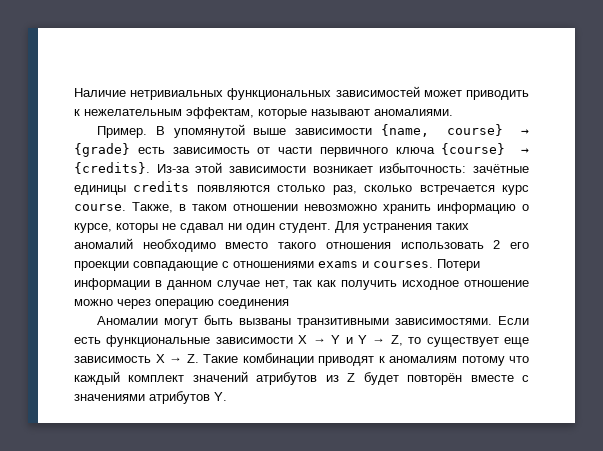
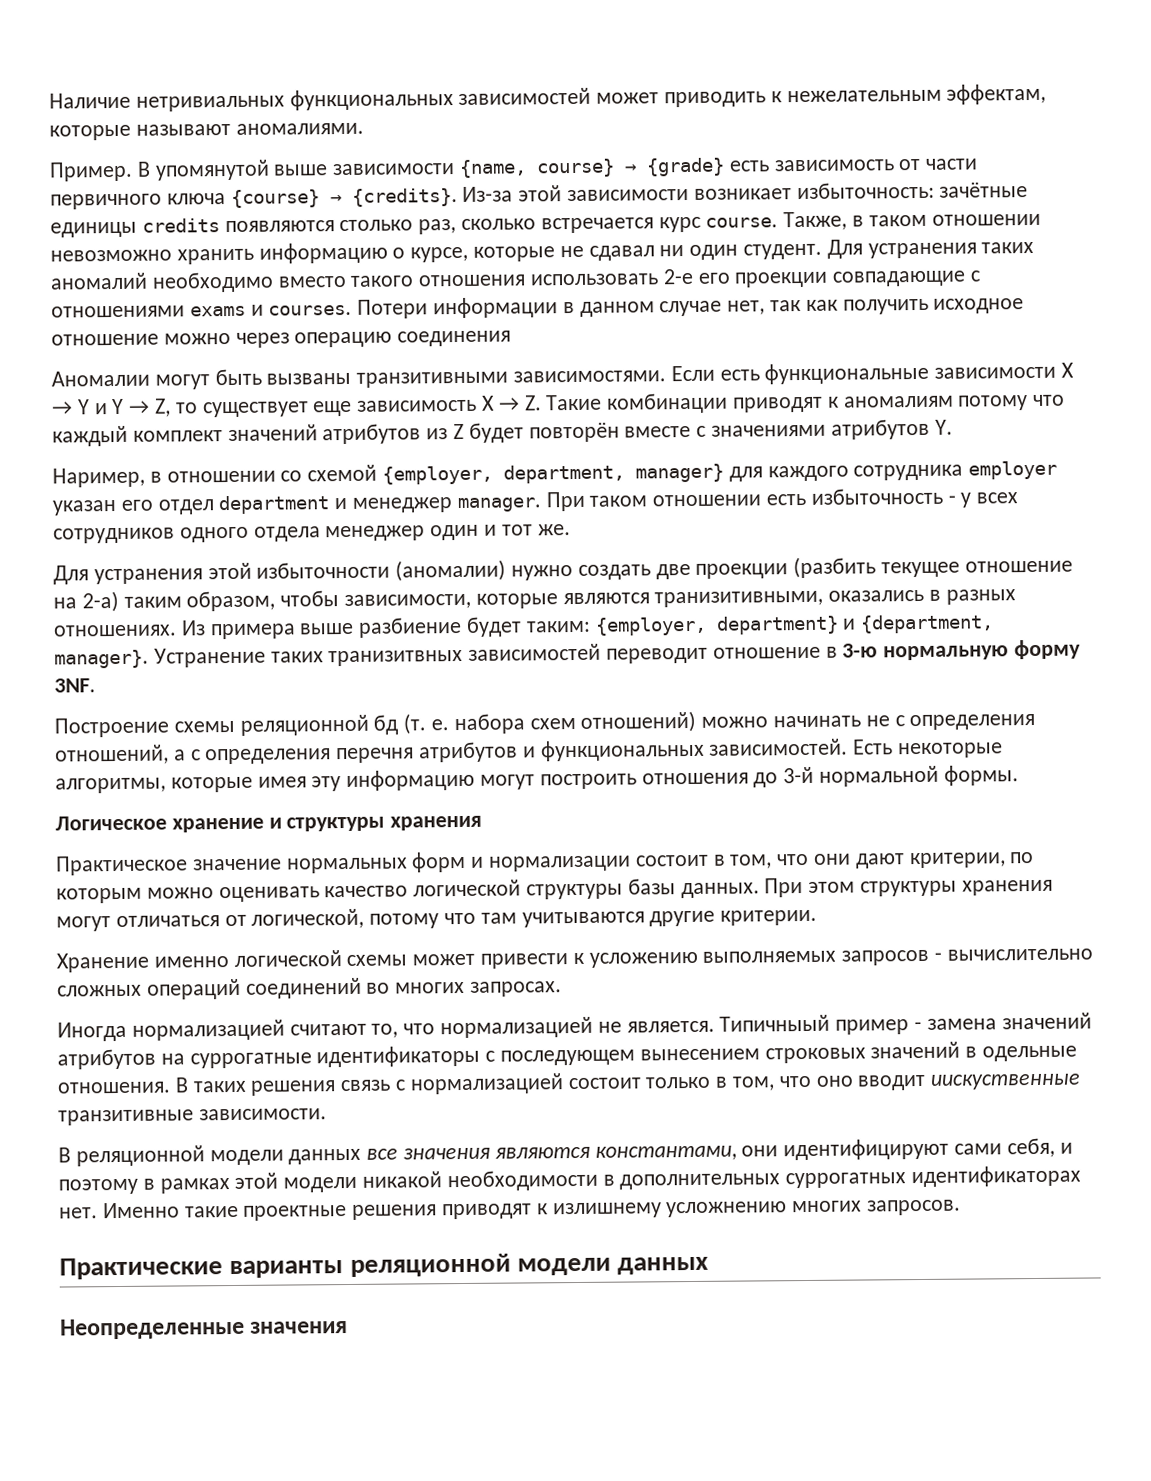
- Также, в таком отношении невозможно хранить информацию о курсе, которы не сдавал ни один студент.
+ Также, в таком отношении невозможно хранить информацию о курсе, которые не сдавал ни один студент.
- Для устранения таких аномалий необходимо вместо такого отношения использовать 2 его проекции совпадающие с отношениями exams и courses.
+ Для устранения таких аномалий необходимо вместо такого отношения использовать 2-е его проекции совпадающие с отношениями exams и courses.
+ Наример, в отношении со схемой {employer, department, manager} для каждого сотрудника employer указан его отдел department и менеджер manager. При таком отношении есть избыточность - у всех сотрудников одного отдела менеджер один и тот же.
+ Для устранения этой избыточности (аномалии) нужно создать две проекции (разбить текущее отношение на 2-а) таким образом, чтобы зависимости, которые являются транизитивными, оказались в разных отношениях. Из примера выше разбиение будет таким: {employer, department} и {department, manager}. Устранение таких транизитвных зависимостей переводит отношение в 3-ю нормальную форму 3NF.
+ Построение схемы реляционной бд (т. е. набора схем отношений) можно начинать не с определения отношений, а с определения перечня атрибутов и функциональных зависимостей. Есть некоторые алгоритмы, которые имея эту информацию могут построить отношения до 3-й нормальной формы.
+ Логическое хранение и структуры хранения
+ Практическое значение нормальных форм и нормализации состоит в том, что они дают критерии, по которым можно оценивать качество логической структуры базы данных. При этом структуры хранения могут отличаться от логической, потому что там учитываются другие критерии.
+ Хранение именно логической схемы может привести к усложению выполняемых запросов - вычислительно сложных операций соединений во многих запросах.
+ Иногда нормализацией считают то, что нормализацией не является. Типичныый пример - замена значений атрибутов на суррогатные идентификаторы с последующем вынесением строковых значений в одельные отношения. В таких решения связь с нормализацией состоит только в том, что оно вводит иискуственные транзитивные зависимости.
+ В реляционной модели данных все значения являются константами, они идентифицируют сами себя, и поэтому в рамках этой модели никакой необходимости в дополнительных суррогатных идентификаторах нет. Именно такие проектные решения приводят к излишнему усложнению многих запросов.
+ Практические варианты реляционной модели данных
+ Неопределенные значения

